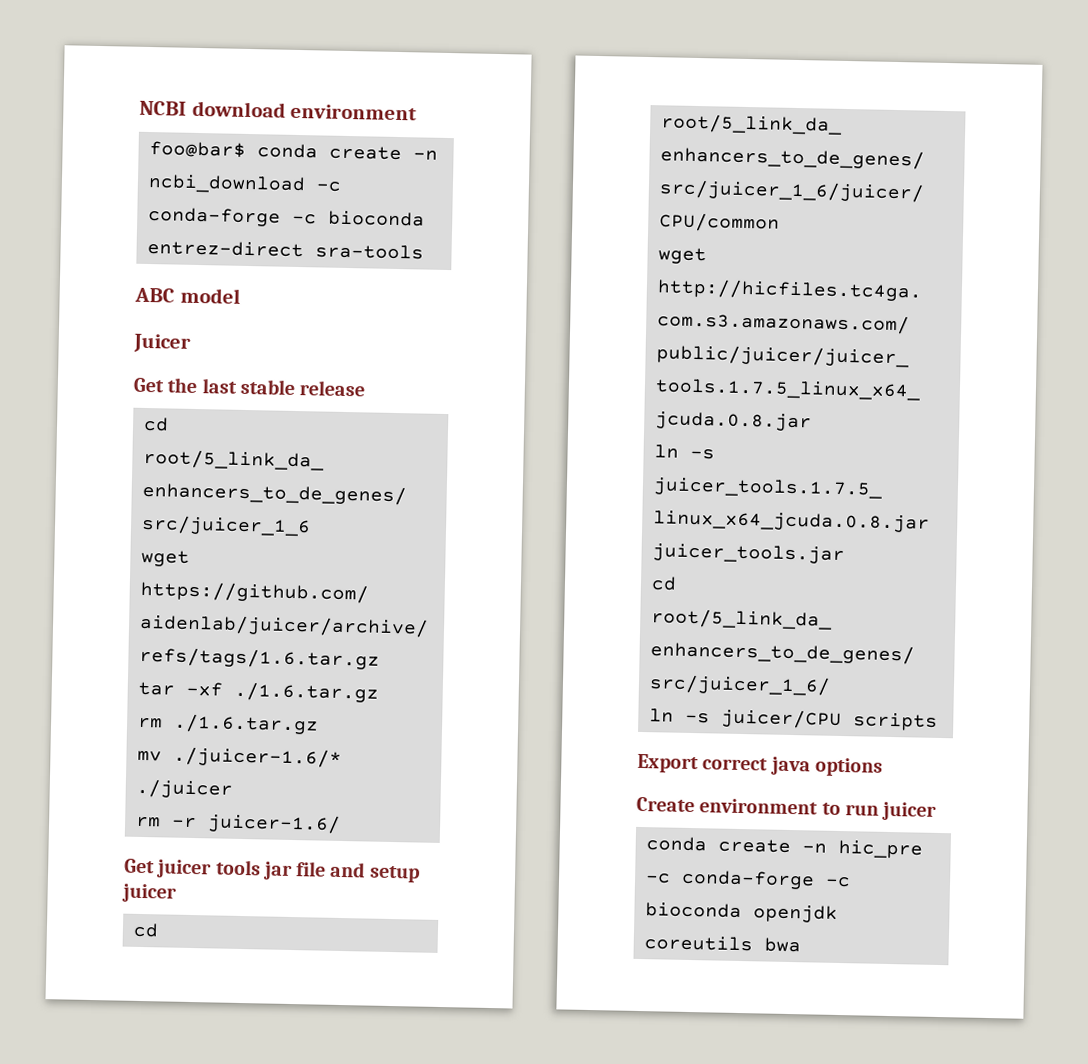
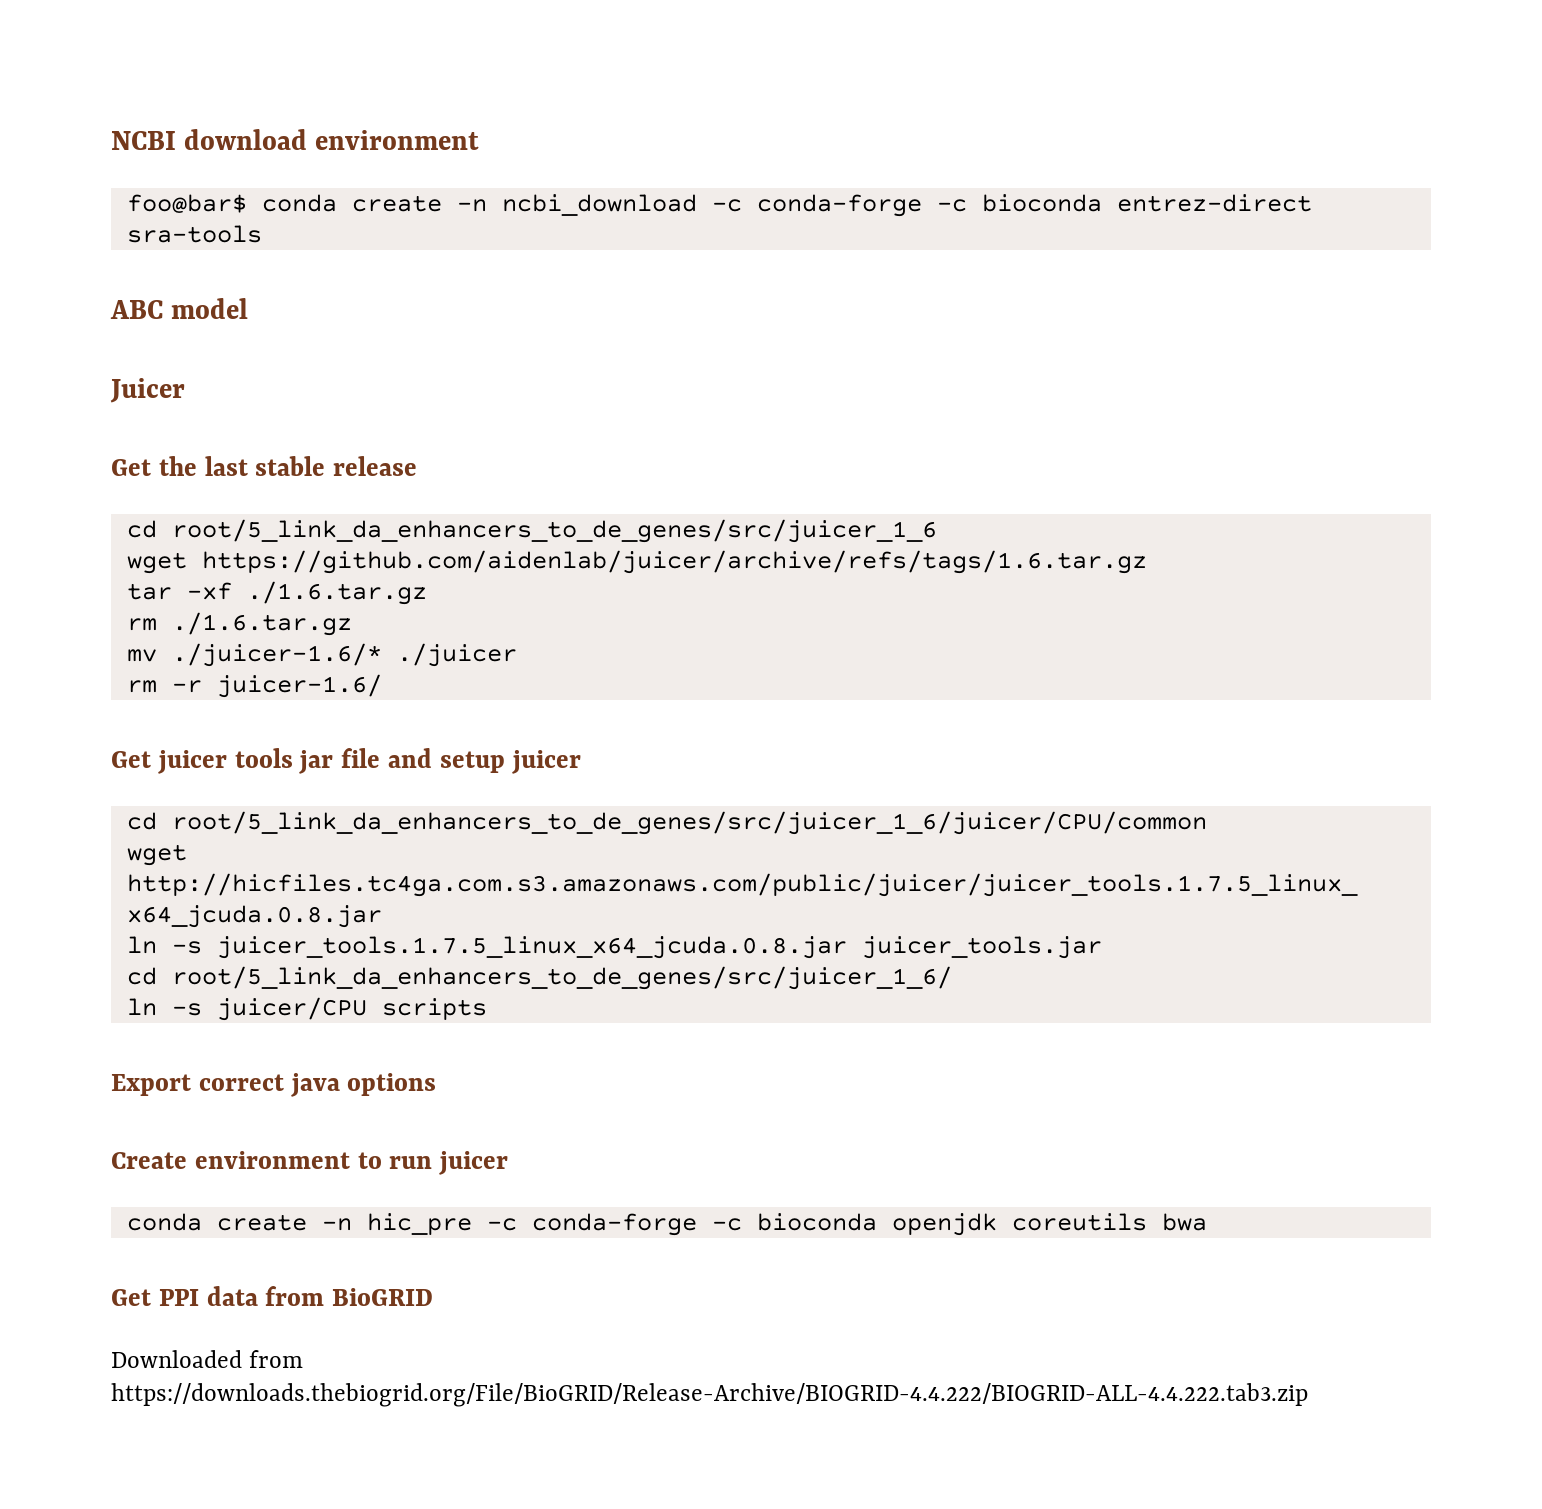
+ Get PPI data from BioGRID
+ Downloaded from https://downloads.thebiogrid.org/File/BioGRID/Release-Archive/BIOGRID-4.4.222/BIOGRID-ALL-4.4.222.tab3.zip

